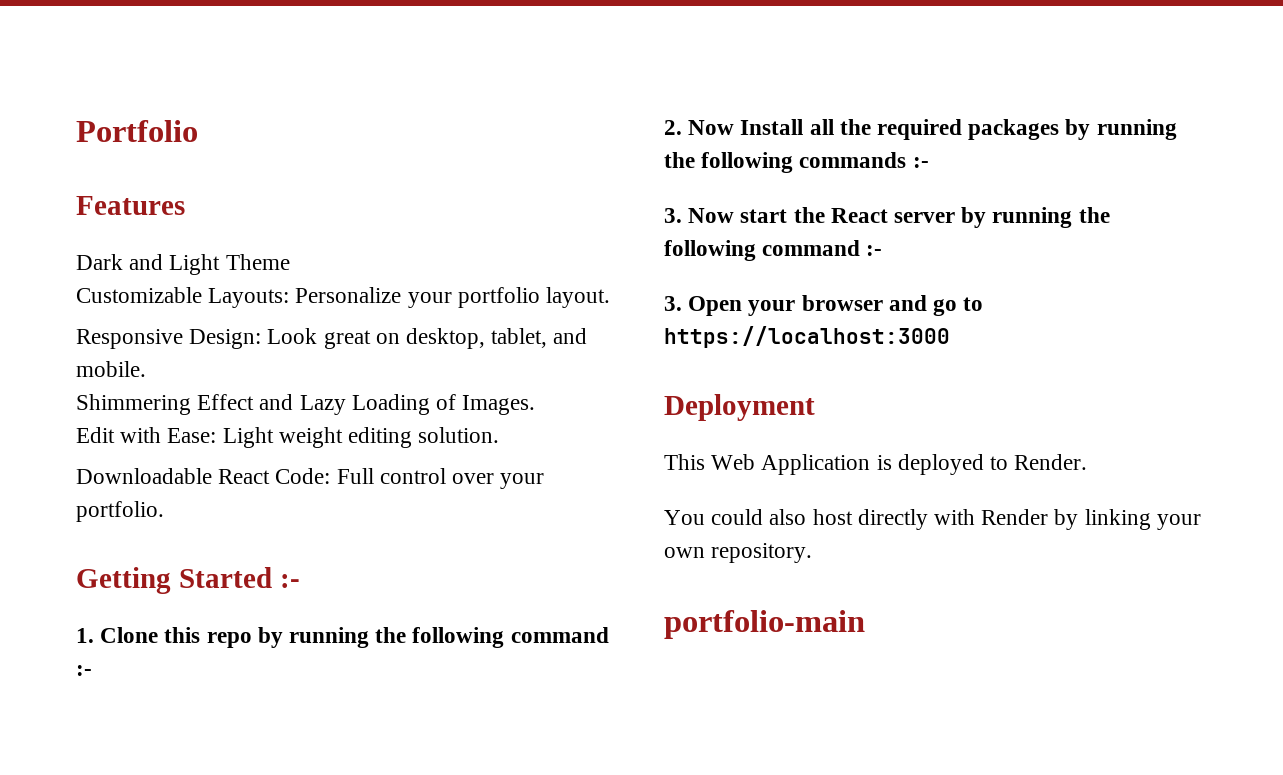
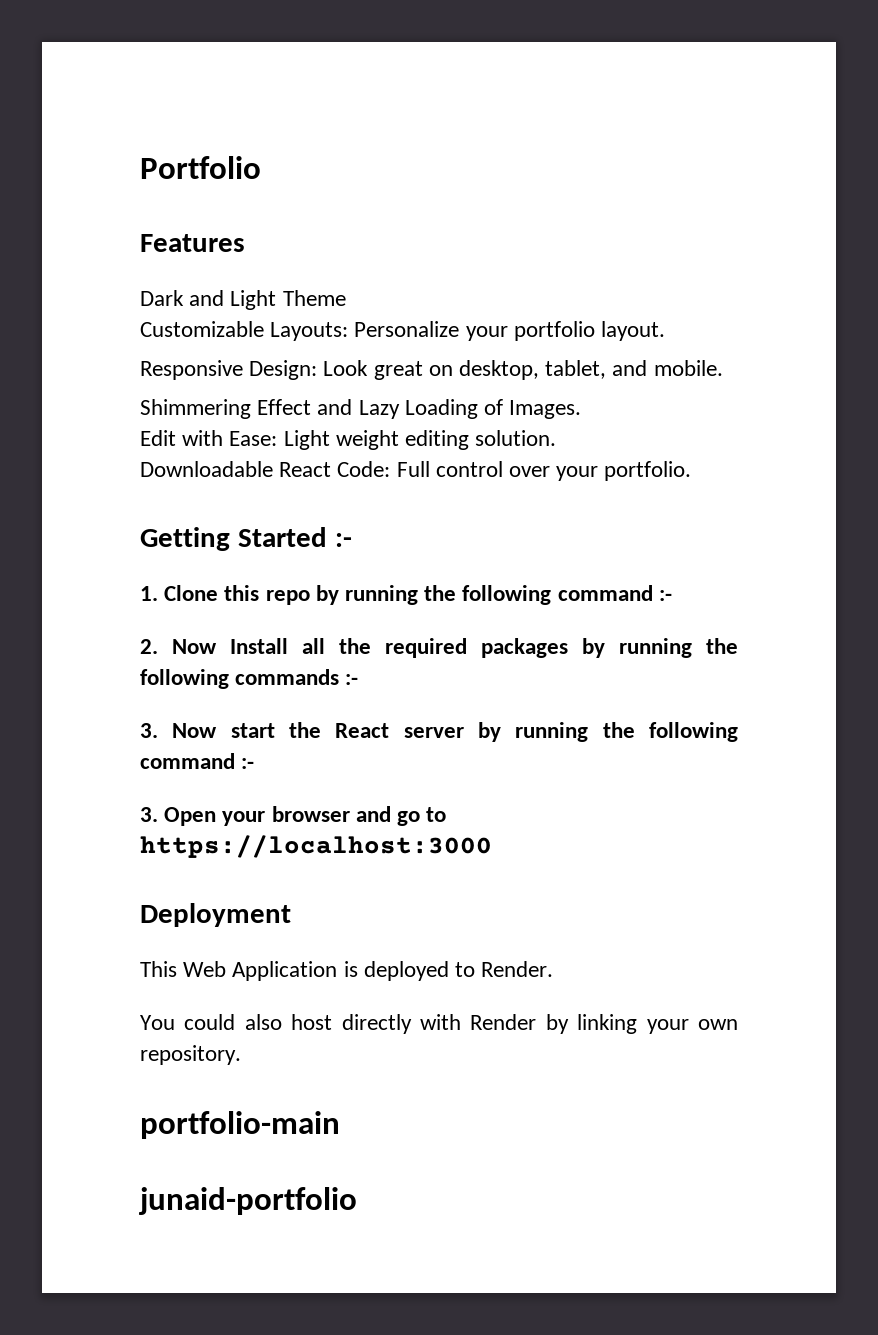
+ junaid-portfolio

